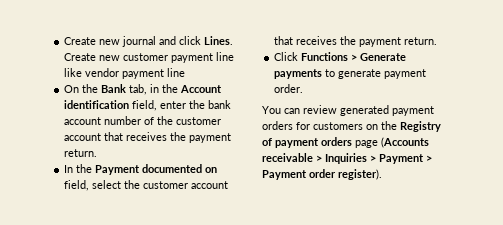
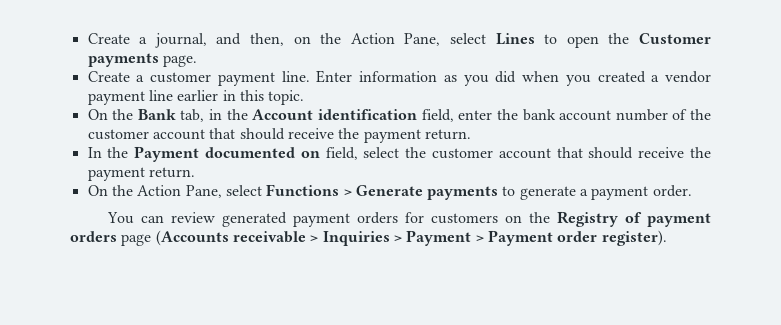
- Create new journal and click Lines. Create new customer payment line like vendor payment line
+ Create a journal, and then, on the Action Pane, select Lines to open the Customer payments page.
+ Create a customer payment line. Enter information as you did when you created a vendor payment line earlier in this topic.
- On the Bank tab, in the Account identification field, enter the bank account number of the customer account that receives the payment return.
+ On the Bank tab, in the Account identification field, enter the bank account number of the customer account that should receive the payment return.
- In the Payment documented on field, select the customer account that receives the payment return.
- Click Functions > Generate payments to generate payment order.
+ In the Payment documented on field, select the customer account that should receive the payment return.
+ On the Action Pane, select Functions > Generate payments to generate a payment order.

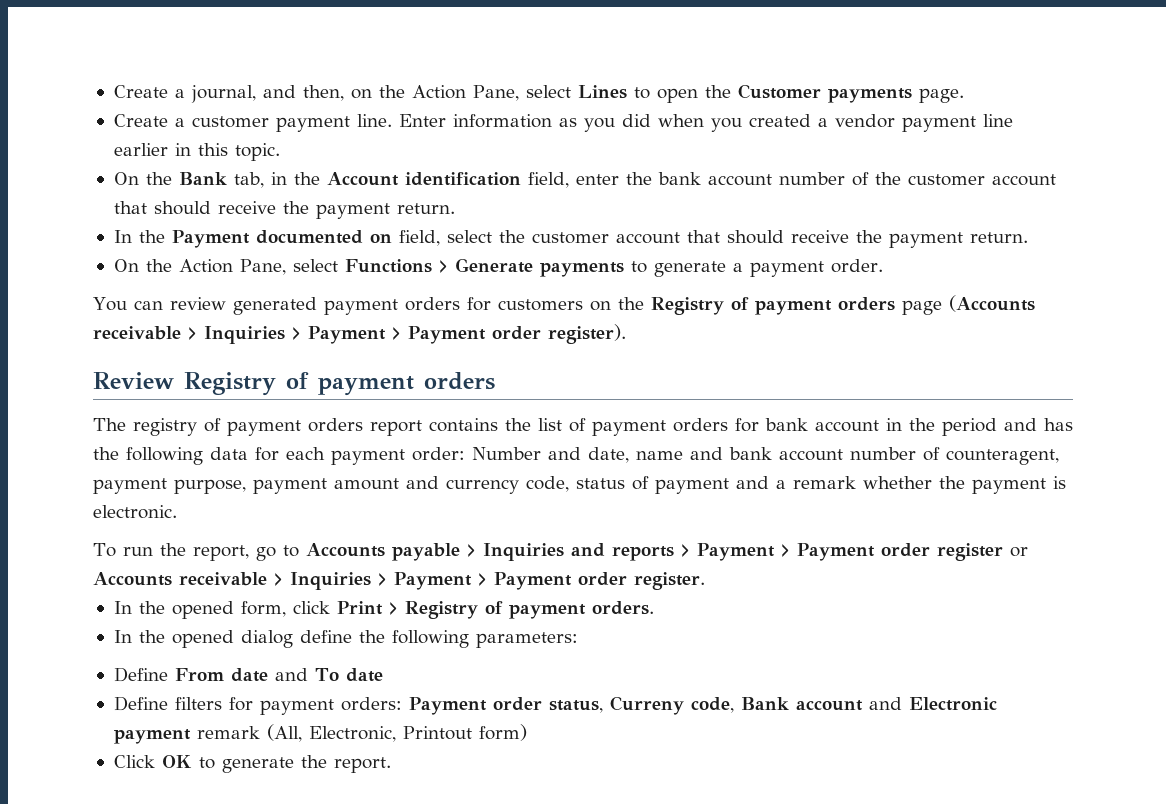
+ Review Registry of payment orders
+ The registry of payment orders report contains the list of payment orders for bank account in the period and has the following data for each payment order: Number and date, name and bank account number of counteragent, payment purpose, payment amount and currency code, status of payment and a remark whether the payment is electronic.
+ To run the report, go to Accounts payable > Inquiries and reports > Payment > Payment order register or Accounts receivable > Inquiries > Payment > Payment order register.
+ In the opened form, click Print > Registry of payment orders.
+ In the opened dialog define the following parameters:
+ Define From date and To date
+ Define filters for payment orders: Payment order status, Curreny code, Bank account and Electronic payment remark (All, Electronic, Printout form)
+ Click OK to generate the report.

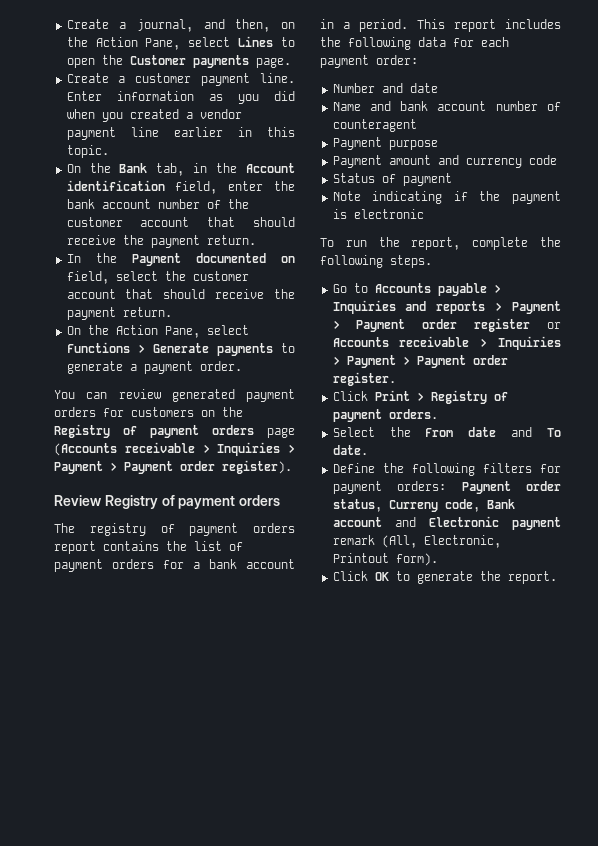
- The registry of payment orders report contains the list of payment orders for bank account in the period and has the following data for each payment order: Number and date, name and bank account number of counteragent, payment purpose, payment amount and currency code, status of payment and a remark whether the payment is electronic.
+ The registry of payment orders report contains the list of payment orders for a bank account in a period. This report includes the following data for each payment order:
+ Number and date
+ Name and bank account number of counteragent
+ Payment purpose
+ Payment amount and currency code
+ Status of payment
+ Note indicating if the payment is electronic
- To run the report, go to Accounts payable > Inquiries and reports > Payment > Payment order register or Accounts receivable > Inquiries > Payment > Payment order register.
+ To run the report, complete the following steps.
+ Go to Accounts payable > Inquiries and reports > Payment > Payment order register or Accounts receivable > Inquiries > Payment > Payment order register.
- In the opened form, click Print > Registry of payment orders.
+ Click Print > Registry of payment orders.
- In the opened dialog define the following parameters:
- Define From date and To date
- Define filters for payment orders: Payment order status, Curreny code, Bank account and Electronic payment remark (All, Electronic, Printout form)
+ Select the From date and To date.
+ Define the following filters for payment orders: Payment order status, Curreny code, Bank account and Electronic payment remark (All, Electronic, Printout form).

